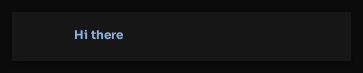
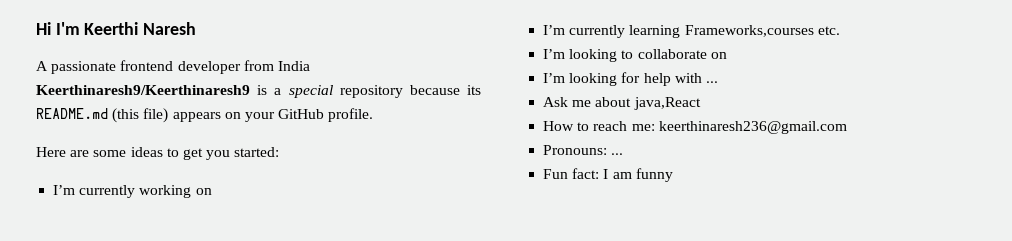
- Hi there
+ Hi I'm Keerthi Naresh
+ A passionate frontend developer from India Keerthinaresh9/Keerthinaresh9 is a special repository because its README.md (this file) appears on your GitHub profile.
+ Here are some ideas to get you started:
+ I’m currently working on
+ I’m currently learning Frameworks,courses etc.
+ I’m looking to collaborate on
+ I’m looking for help with ...
+ Ask me about java,React
+ How to reach me: keerthinaresh236@gmail.com
+ Pronouns: ...
+ Fun fact: I am funny

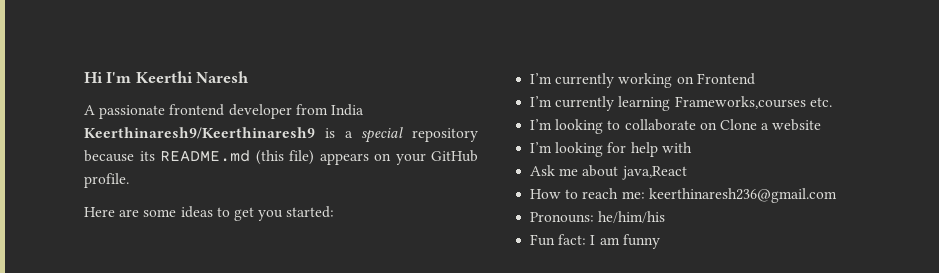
- I’m currently working on
+ I’m currently working on Frontend
- I’m looking to collaborate on
+ I’m looking to collaborate on Clone a website
- I’m looking for help with ...
+ I’m looking for help with
- Pronouns: ...
+ Pronouns: he/him/his

